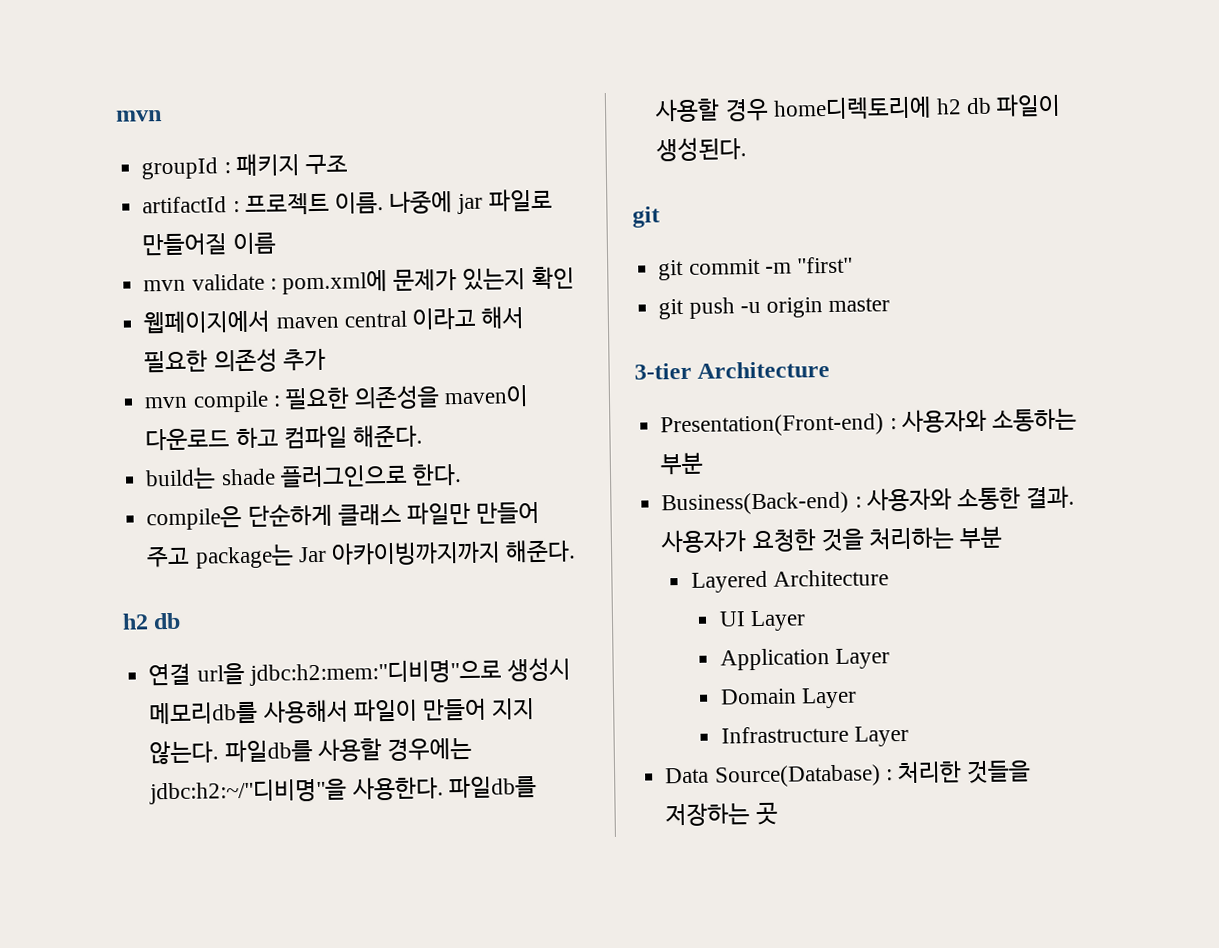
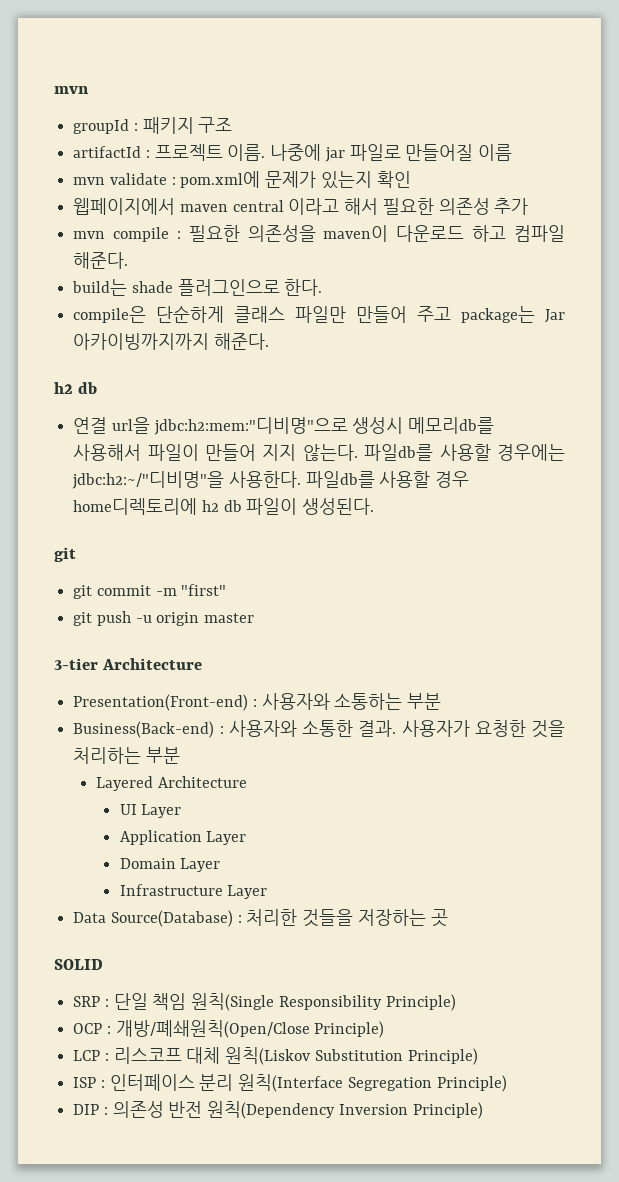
+ SOLID
+ SRP : 단일 책임 원칙(Single Responsibility Principle)
+ OCP : 개방/폐쇄원칙(Open/Close Principle)
+ LCP : 리스코프 대체 원칙(Liskov Substitution Principle)
+ ISP : 인터페이스 분리 원칙(Interface Segregation Principle)
+ DIP : 의존성 반전 원칙(Dependency Inversion Principle)

